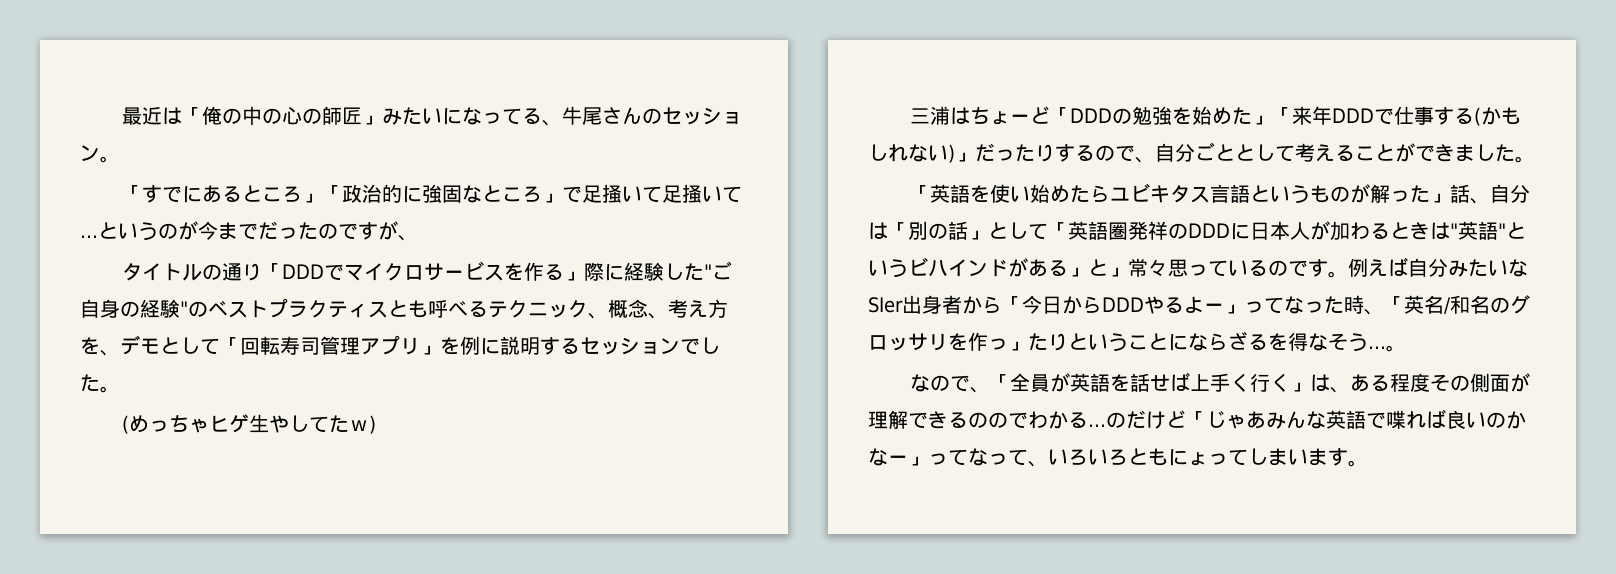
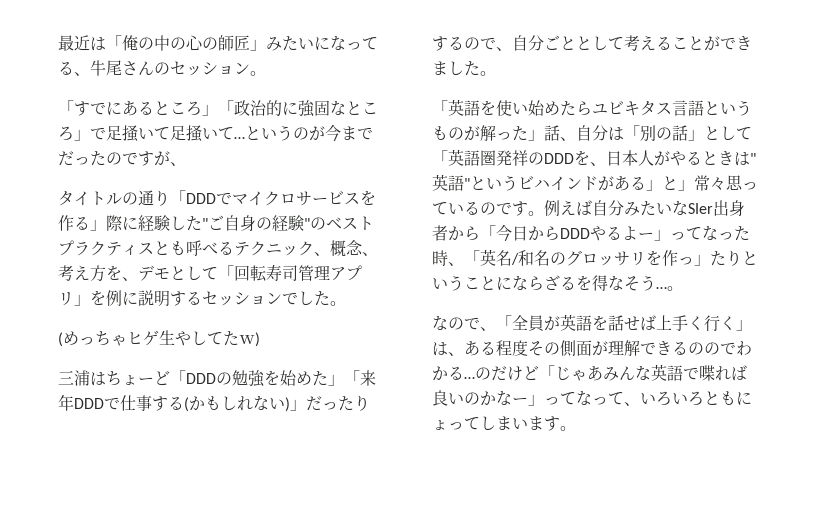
- 「英語を使い始めたらユビキタス言語というものが解った」話、自分は「別の話」として「英語圏発祥のDDDに日本人が加わるときは"英語"というビハインドがある」と」常々思っているのです。
+ 「英語を使い始めたらユビキタス言語というものが解った」話、自分は「別の話」として「英語圏発祥のDDDを、日本人がやるときは"英語"というビハインドがある」と」常々思っているのです。

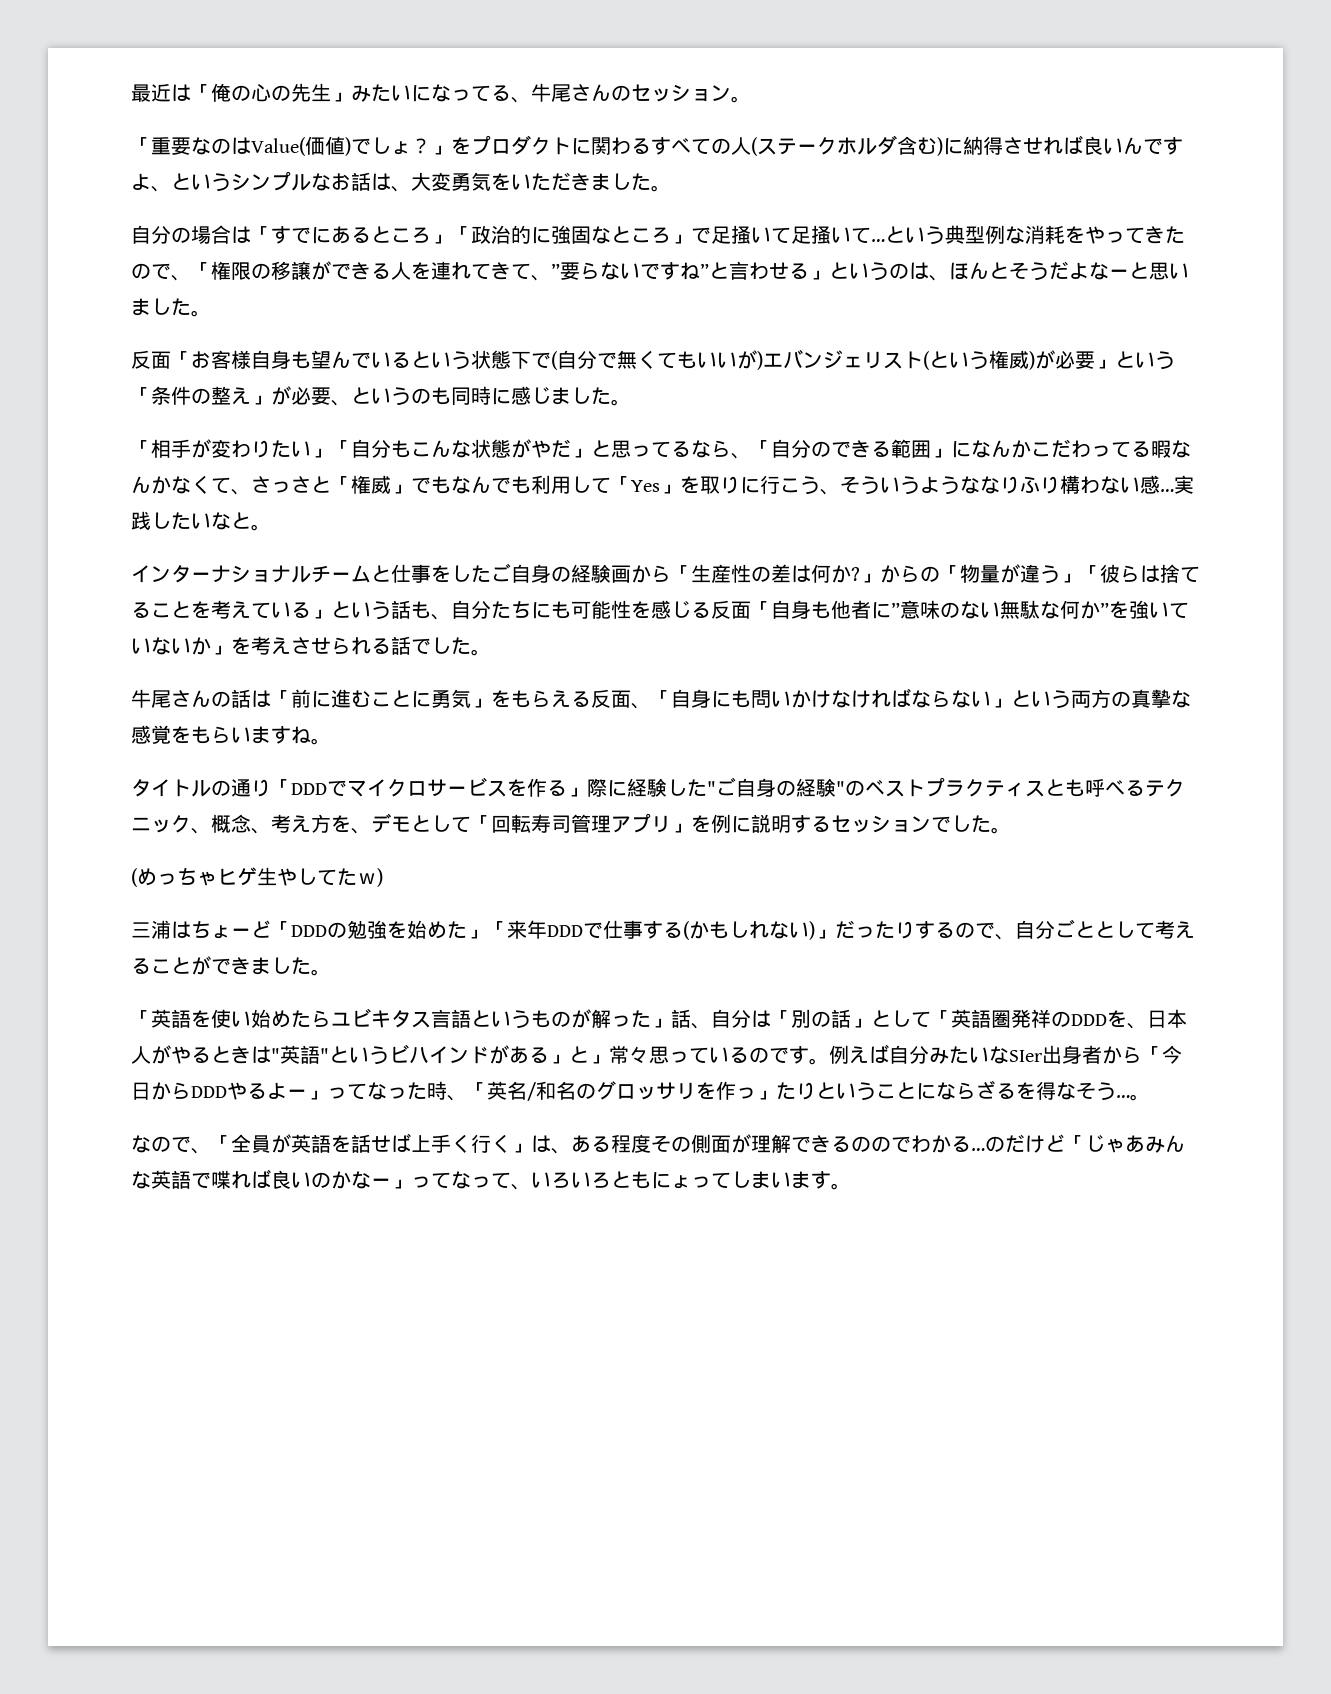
- 最近は「俺の中の心の師匠」みたいになってる、牛尾さんのセッション。
+ 最近は「俺の心の先生」みたいになってる、牛尾さんのセッション。
- 「すでにあるところ」「政治的に強固なところ」で足掻いて足掻いて…
+ 「重要なのはValue(価値)でしょ？」をプロダクトに関わるすべての人(ステークホルダ含む)に納得させれば良いんですよ、というシンプルなお話は、大変勇気をいただきました。
+ 自分の場合は「すでにあるところ」「政治的に強固なところ」で足掻いて足掻いて…
- というのが今までだったのですが、
+ という典型例な消耗をやってきたので、「権限の移譲ができる人を連れてきて、”要らないですね”と言わせる」というのは、ほんとそうだよなーと思いました。
+ 反面「お客様自身も望んでいるという状態下で(自分で無くてもいいが)エバンジェリスト(という権威)が必要」という「条件の整え」が必要、というのも同時に感じました。
+ 「相手が変わりたい」「自分もこんな状態がやだ」と思ってるなら、「自分のできる範囲」になんかこだわってる暇なんかなくて、さっさと「権威」でもなんでも利用して「Yes」を取りに行こう、そういうようななりふり構わない感…実践したいなと。
+ インターナショナルチームと仕事をしたご自身の経験画から「生産性の差は何か?」からの「物量が違う」「彼らは捨てることを考えている」という話も、自分たちにも可能性を感じる反面「自身も他者に”意味のない無駄な何か”を強いていないか」を考えさせられる話でした。
+ 牛尾さんの話は「前に進むことに勇気」をもらえる反面、「自身にも問いかけなければならない」という両方の真摯な感覚をもらいますね。

